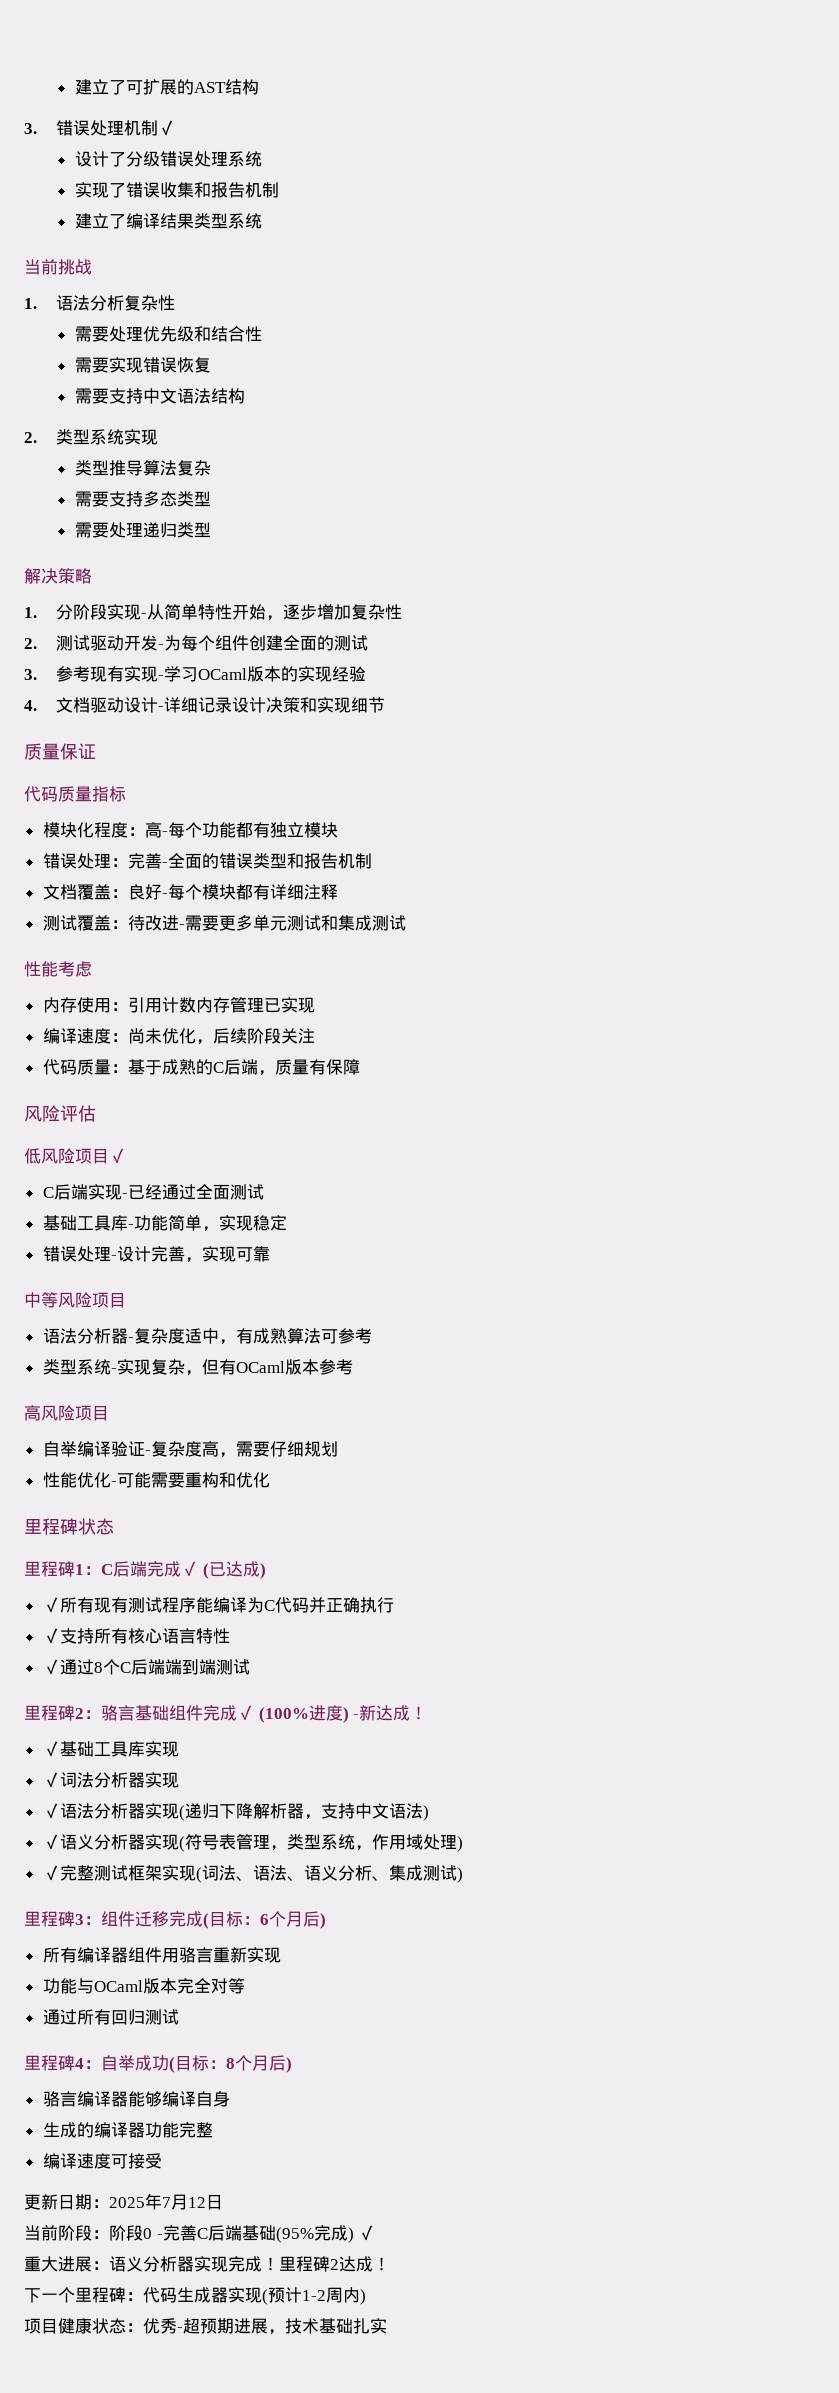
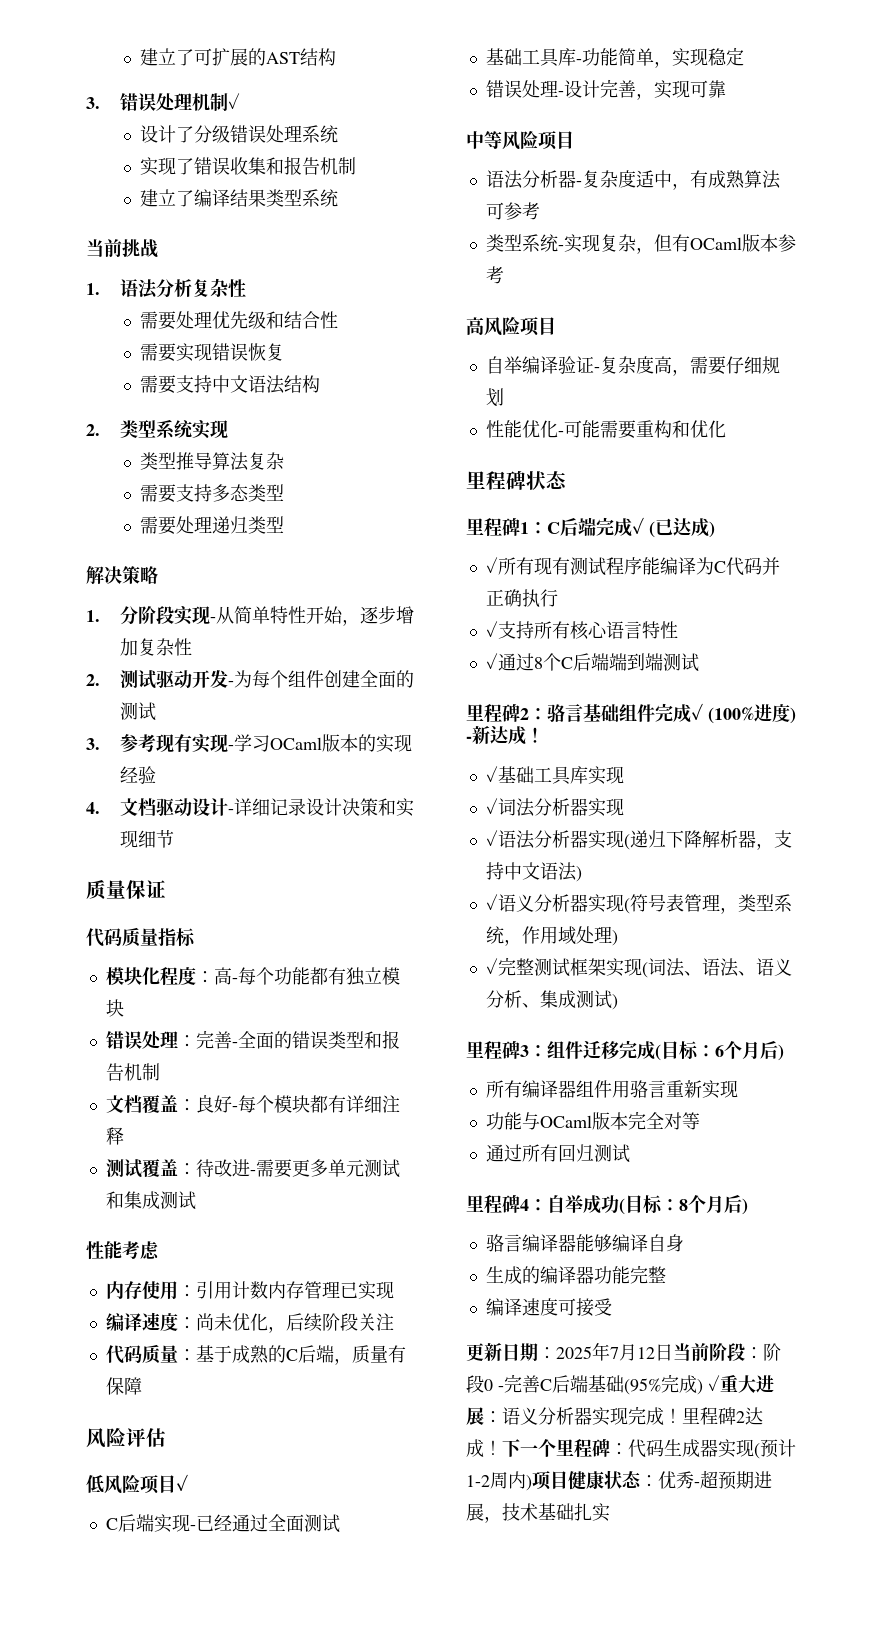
- 更新日期：2025年7月12日
- 当前阶段：阶段0 -完善C后端基础(95%完成) ✓
- 重大进展：语义分析器实现完成！
+ 更新日期：2025年7月12日当前阶段：阶段0 -完善C后端基础(95%完成) ✓重大进展：语义分析器实现完成！
- 里程碑2达成！
- 下一个里程碑：代码生成器实现(预计1-2周内)
- 项目健康状态：优秀-超预期进展，技术基础扎实
+ 里程碑2达成！下一个里程碑：代码生成器实现(预计1-2周内)项目健康状态：优秀-超预期进展，技术基础扎实

